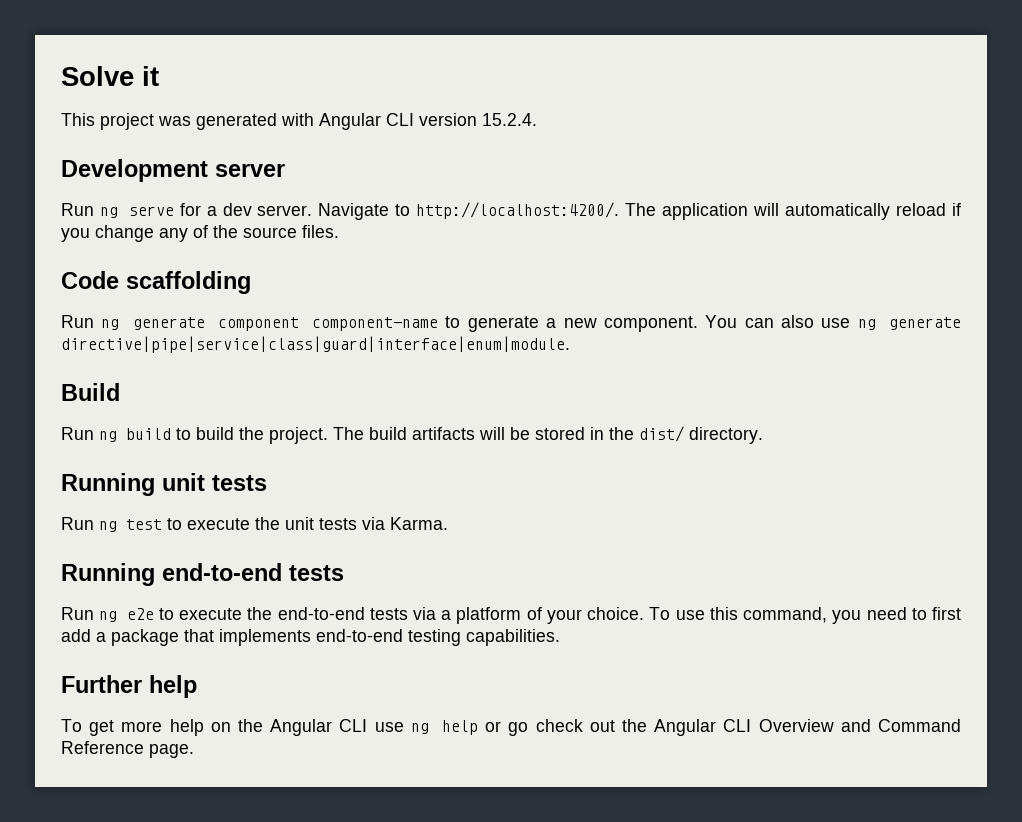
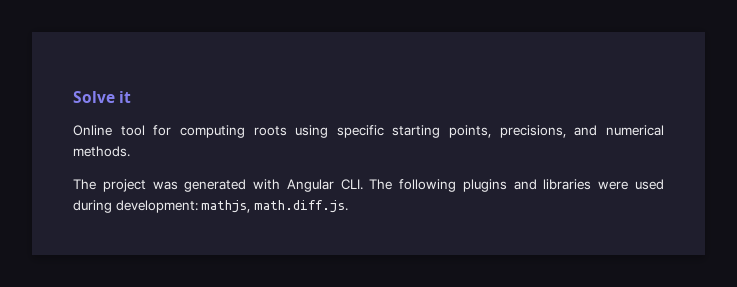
- This project was generated with Angular CLI version 15.2.4.
- Development server
- Run ng serve for a dev server. Navigate to http://localhost:4200/. The application will automatically reload if you change any of the source files.
- Code scaffolding
- Run ng generate component component-name to generate a new component. You can also use ng generate directive|pipe|service|class|guard|interface|enum|module.
- Build
- Run ng build to build the project. The build artifacts will be stored in the dist/ directory.
- Running unit tests
- Run ng test to execute the unit tests via Karma.
- Running end-to-end tests
- Run ng e2e to execute the end-to-end tests via a platform of your choice. To use this command, you need to first add a package that implements end-to-end testing capabilities.
- Further help
- To get more help on the Angular CLI use ng help or go check out the Angular CLI Overview and Command Reference page.
+ Online tool for computing roots using specific starting points, precisions, and numerical methods.
+ The project was generated with Angular CLI. The following plugins and libraries were used during development: mathjs, math.diff.js.

